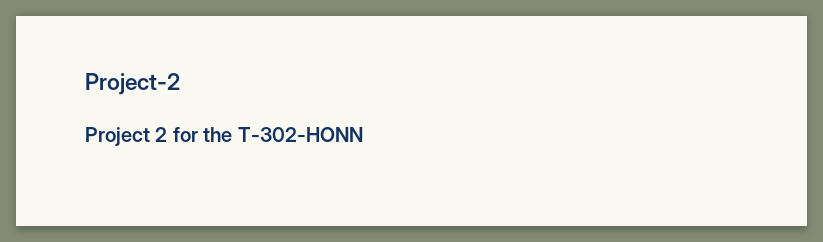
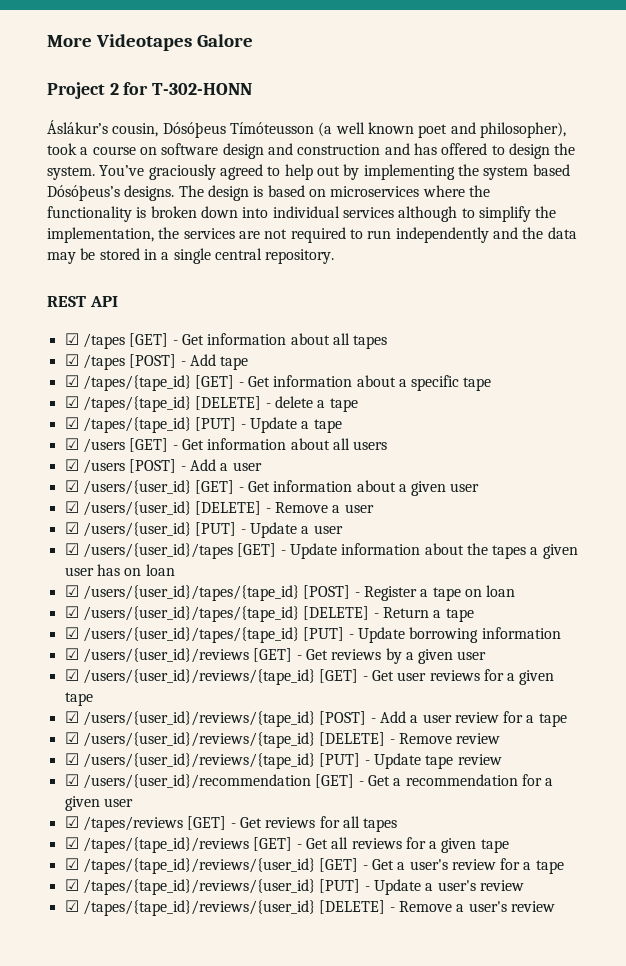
- Project-2
+ More Videotapes Galore
- Project 2 for the T-302-HONN
+ Project 2 for T-302-HONN
+ Áslákur’s cousin, Dósóþeus Tímóteusson (a well known poet and philosopher), took a course on software design and construction and has offered to design the system. You’ve graciously agreed to help out by implementing the system based Dósóþeus’s designs. The design is based on microservices where the functionality is broken down into individual services although to simplify the implementation, the services are not required to run independently and the data may be stored in a single central repository.
+ REST API
+ ☑ /tapes [GET] - Get information about all tapes
+ ☑ /tapes [POST] - Add tape
+ ☑ /tapes/{tape_id} [GET] - Get information about a specific tape
+ ☑ /tapes/{tape_id} [DELETE] - delete a tape
+ ☑ /tapes/{tape_id} [PUT] - Update a tape
+ ☑ /users [GET] - Get information about all users
+ ☑ /users [POST] - Add a user
+ ☑ /users/{user_id} [GET] - Get information about a given user
+ ☑ /users/{user_id} [DELETE] - Remove a user
+ ☑ /users/{user_id} [PUT] - Update a user
+ ☑ /users/{user_id}/tapes [GET] - Update information about the tapes a given user has on loan
+ ☑ /users/{user_id}/tapes/{tape_id} [POST] - Register a tape on loan
+ ☑ /users/{user_id}/tapes/{tape_id} [DELETE] - Return a tape
+ ☑ /users/{user_id}/tapes/{tape_id} [PUT] - Update borrowing information
+ ☑ /users/{user_id}/reviews [GET] - Get reviews by a given user
+ ☑ /users/{user_id}/reviews/{tape_id} [GET] - Get user reviews for a given tape
+ ☑ /users/{user_id}/reviews/{tape_id} [POST] - Add a user review for a tape
+ ☑ /users/{user_id}/reviews/{tape_id} [DELETE] - Remove review
+ ☑ /users/{user_id}/reviews/{tape_id} [PUT] - Update tape review
+ ☑ /users/{user_id}/recommendation [GET] - Get a recommendation for a given user
+ ☑ /tapes/reviews [GET] - Get reviews for all tapes
+ ☑ /tapes/{tape_id}/reviews [GET] - Get all reviews for a given tape
+ ☑ /tapes/{tape_id}/reviews/{user_id} [GET] - Get a user's review for a tape
+ ☑ /tapes/{tape_id}/reviews/{user_id} [PUT] - Update a user's review
+ ☑ /tapes/{tape_id}/reviews/{user_id} [DELETE] - Remove a user's review

